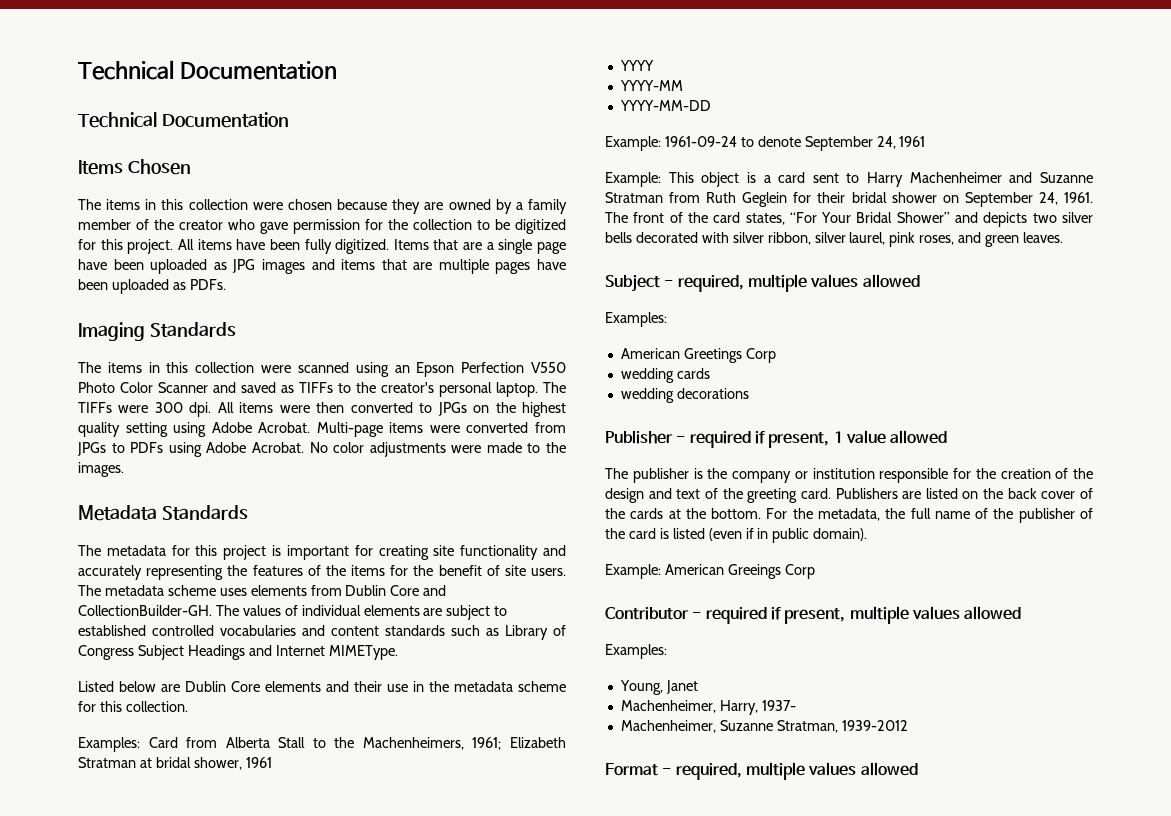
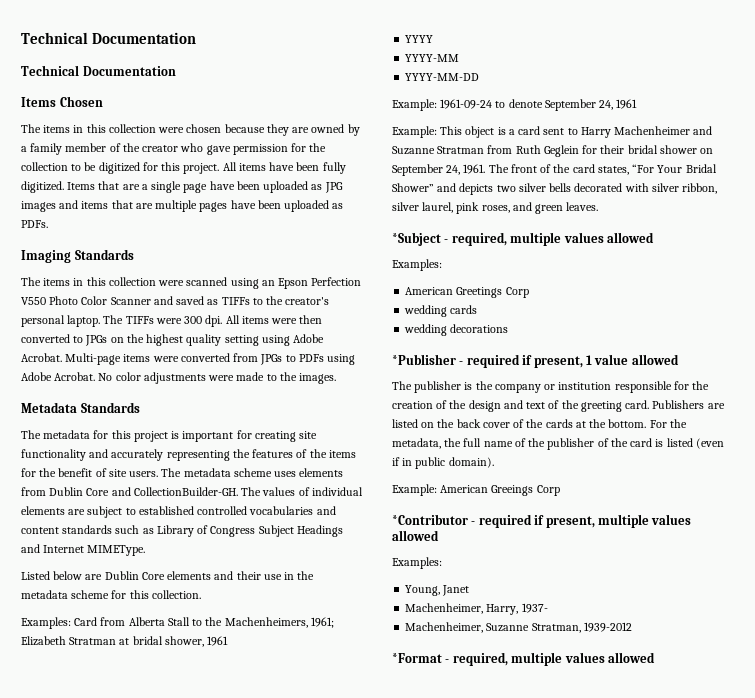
- Subject - required, multiple values allowed
+ *Subject - required, multiple values allowed
- Publisher - required if present, 1 value allowed
+ *Publisher - required if present, 1 value allowed
- Contributor - required if present, multiple values allowed
+ *Contributor - required if present, multiple values allowed
- Format - required, multiple values allowed
+ *Format - required, multiple values allowed

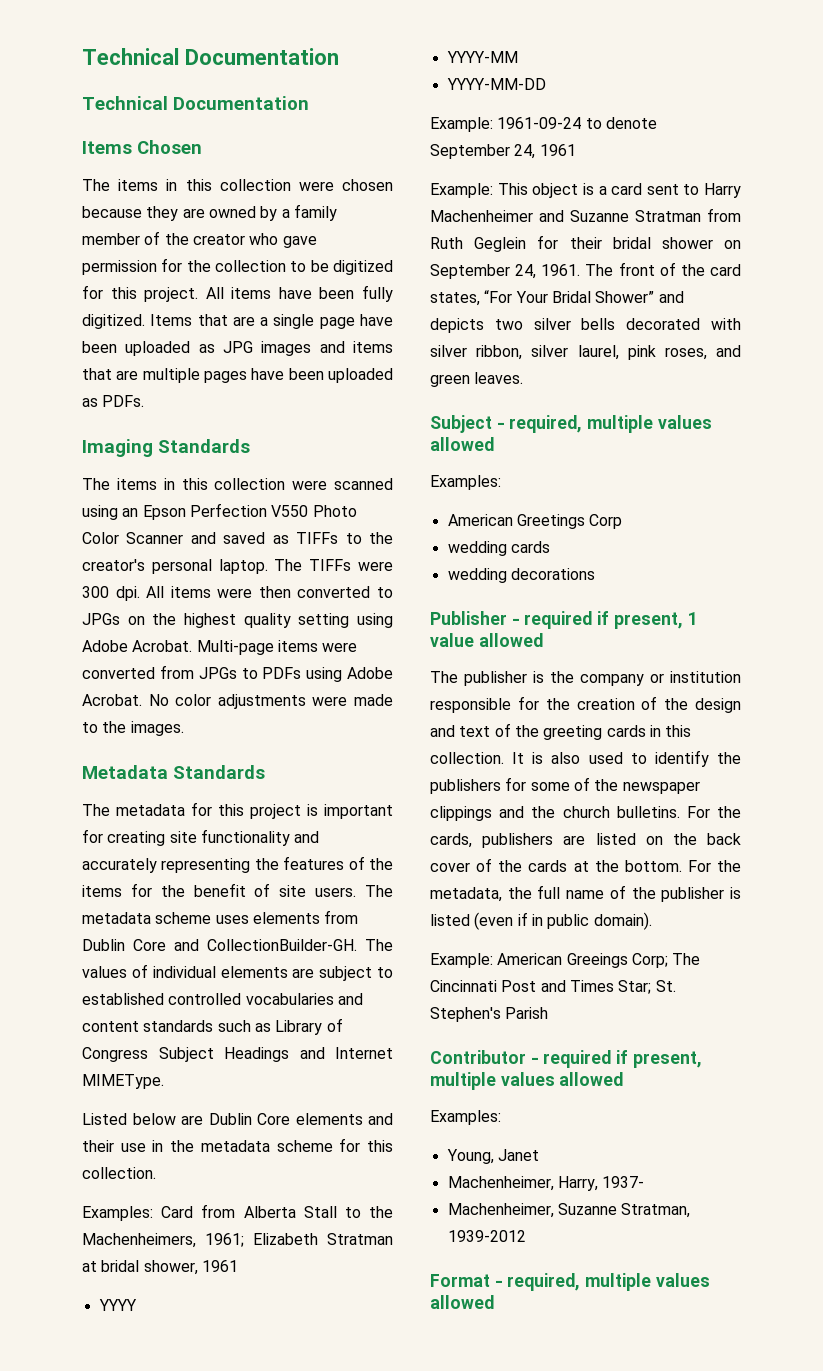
- *Subject - required, multiple values allowed
+ Subject - required, multiple values allowed
- *Publisher - required if present, 1 value allowed
+ Publisher - required if present, 1 value allowed
- The publisher is the company or institution responsible for the creation of the design and text of the greeting card. Publishers are listed on the back cover of the cards at the bottom.
+ The publisher is the company or institution responsible for the creation of the design and text of the greeting cards in this collection. It is also used to identify the publishers for some of the newspaper clippings and the church bulletins. For the cards, publishers are listed on the back cover of the cards at the bottom.
- For the metadata, the full name of the publisher of the card is listed (even if in public domain).
+ For the metadata, the full name of the publisher is listed (even if in public domain).
- Example: American Greeings Corp
- *Contributor - required if present, multiple values allowed
+ Example: American Greeings Corp; The Cincinnati Post and Times Star; St. Stephen's Parish
+ Contributor - required if present, multiple values allowed
- *Format - required, multiple values allowed
+ Format - required, multiple values allowed

